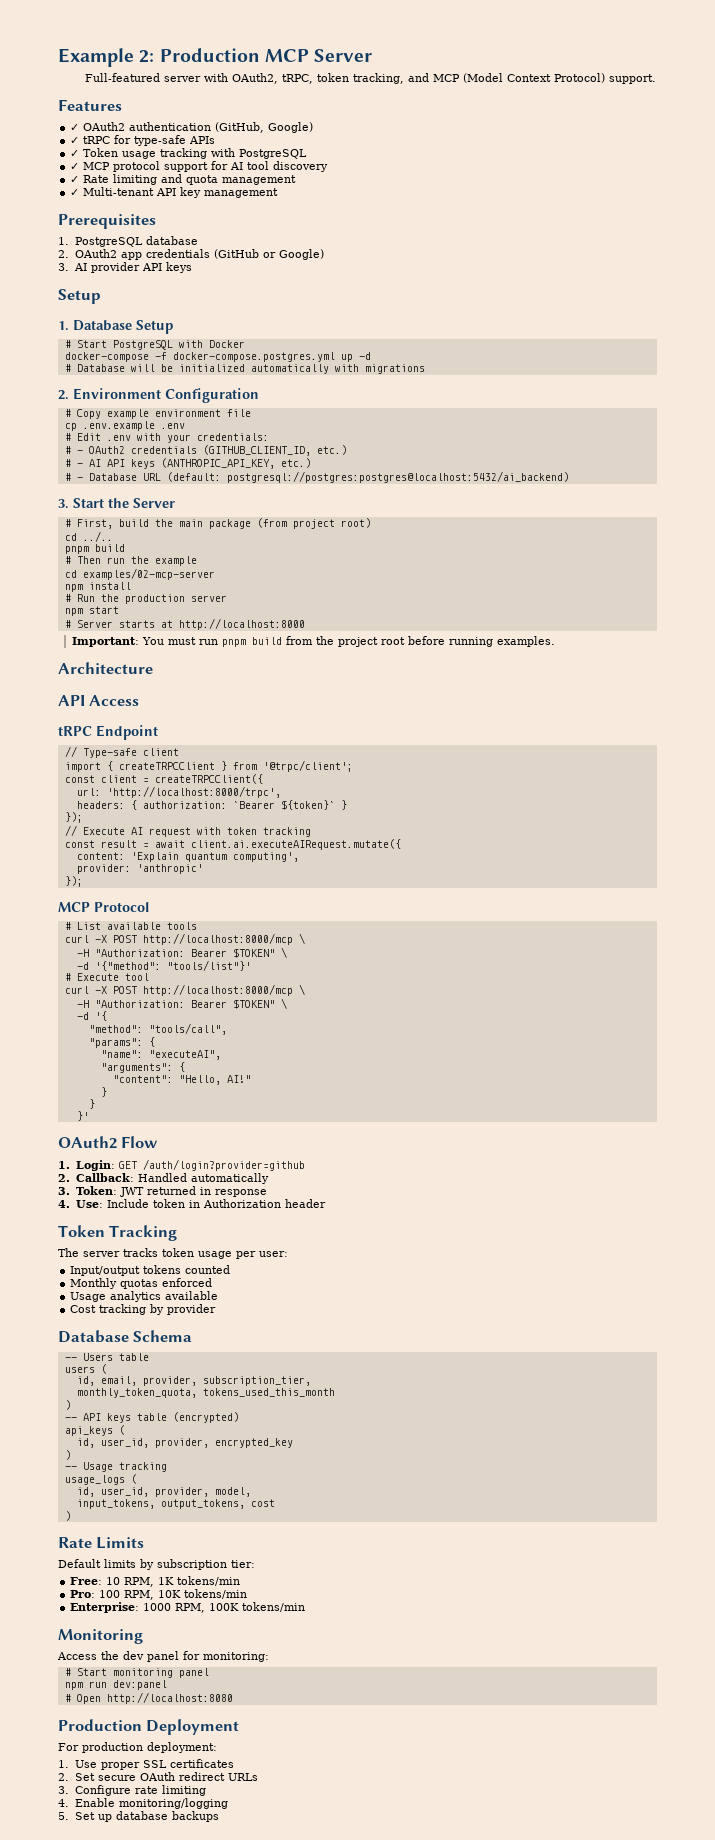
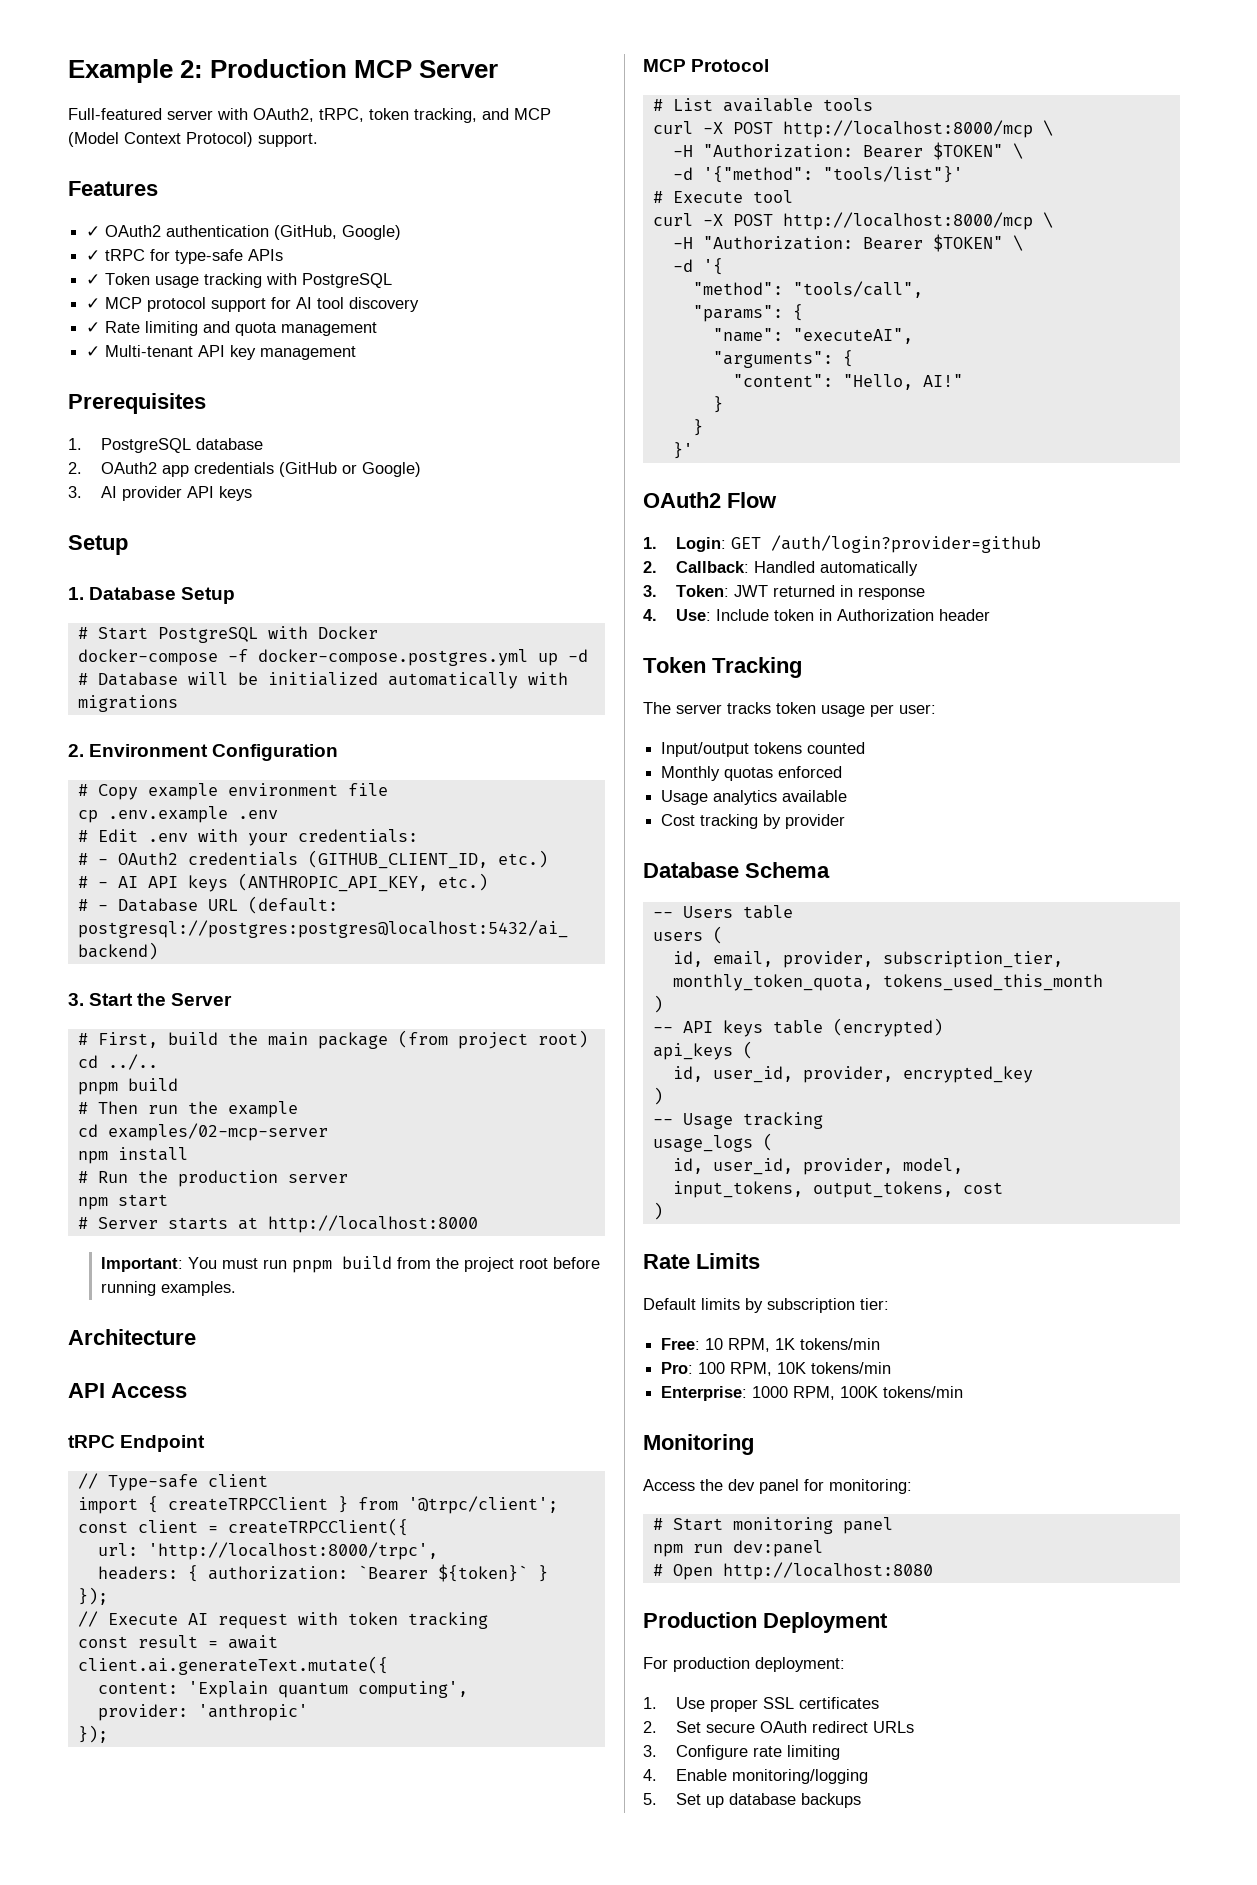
- const result = await client.ai.executeAIRequest.mutate({
+ const result = await client.ai.generateText.mutate({

